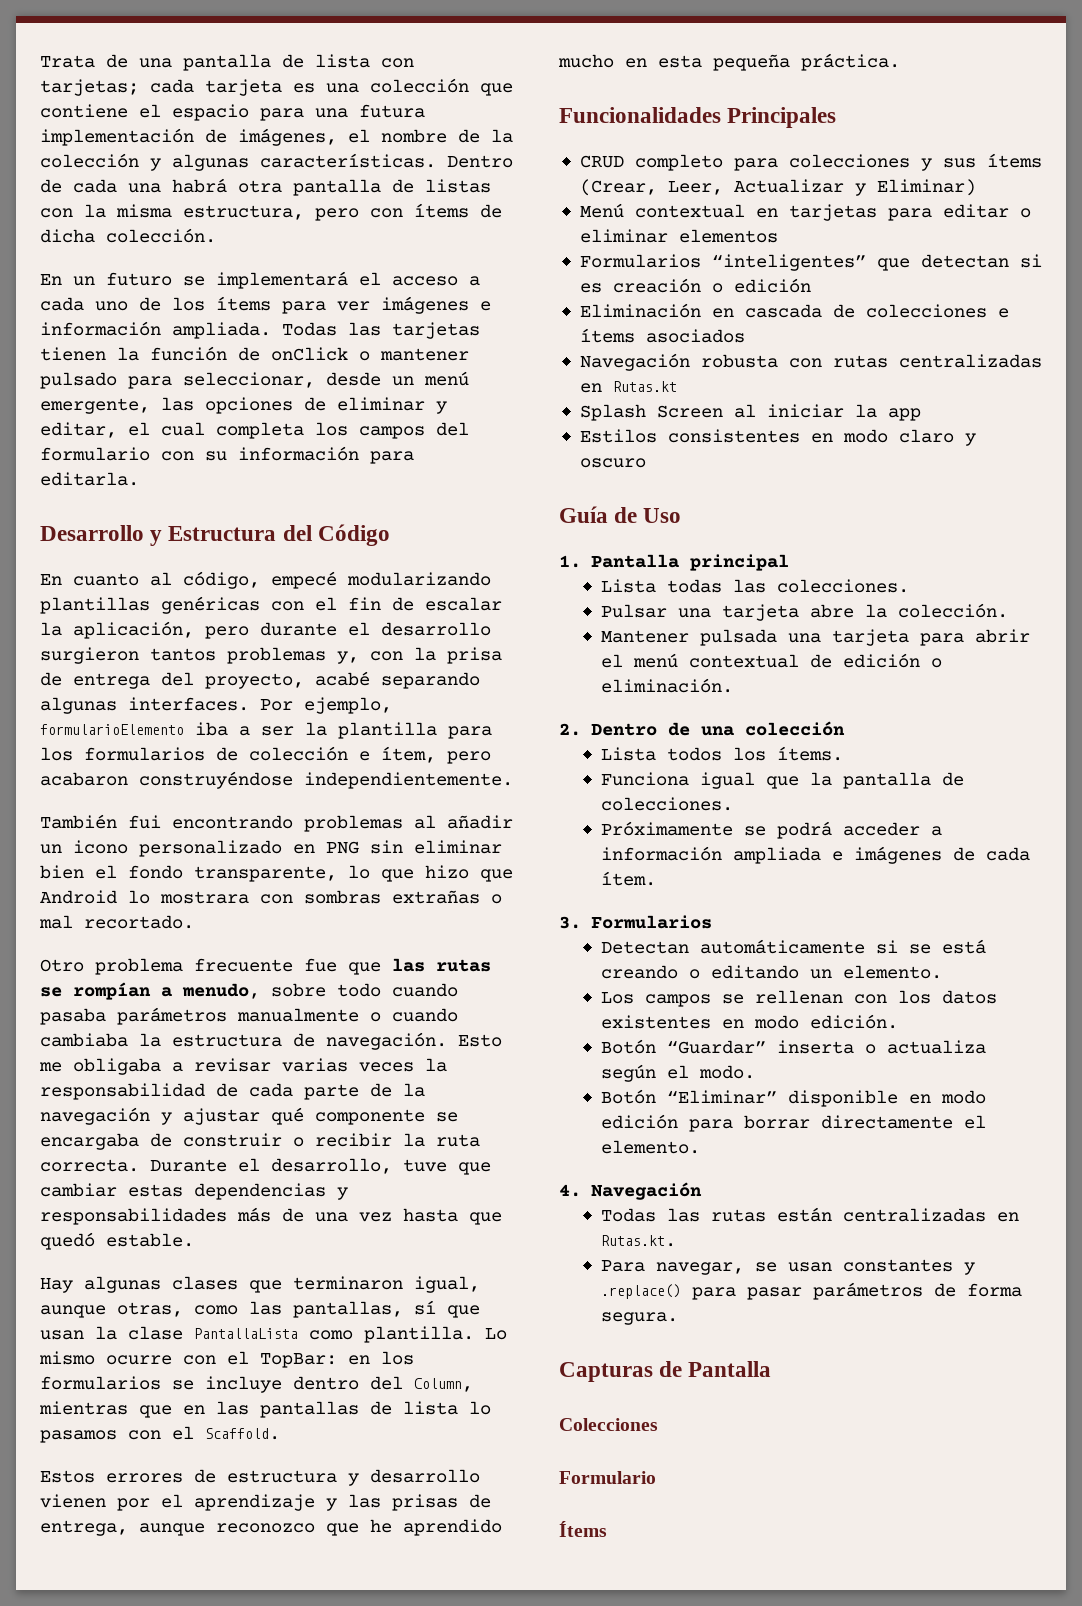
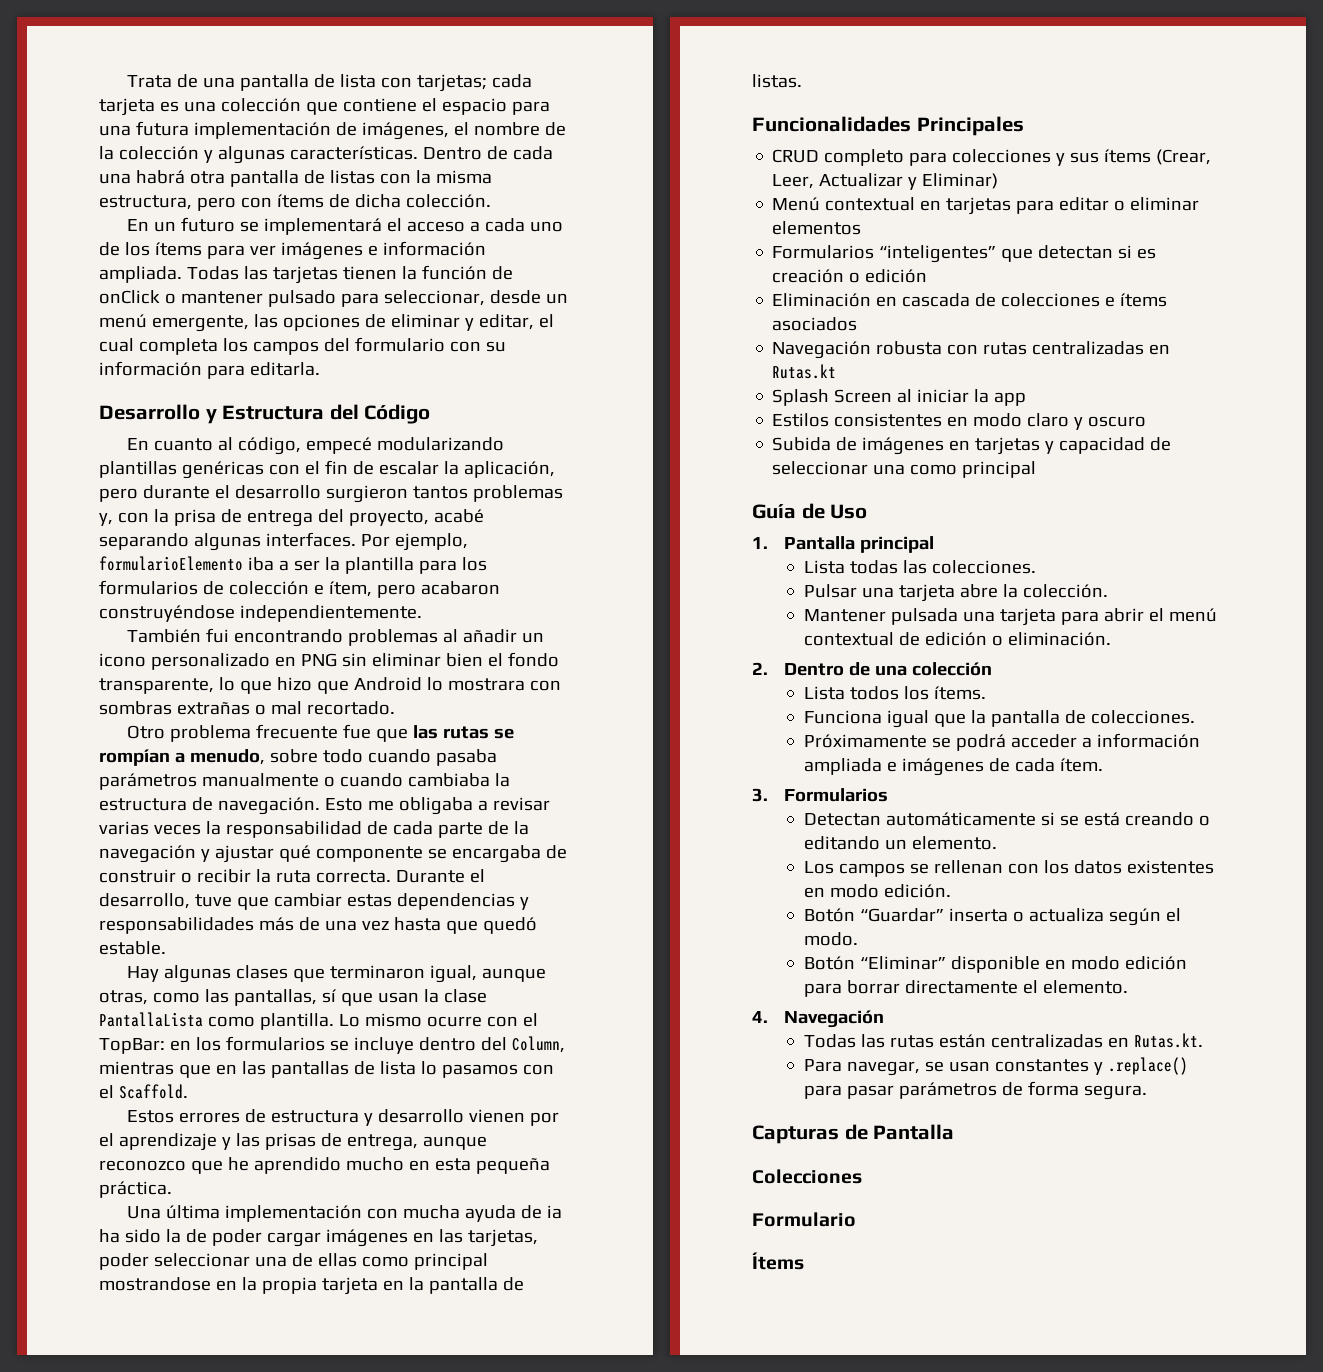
+ Una última implementación con mucha ayuda de ia ha sido la de poder cargar imágenes en las tarjetas, poder seleccionar una de ellas como principal mostrandose en la propia tarjeta en la pantalla de listas.
+ Subida de imágenes en tarjetas y capacidad de seleccionar una como principal

